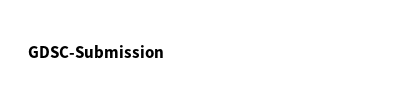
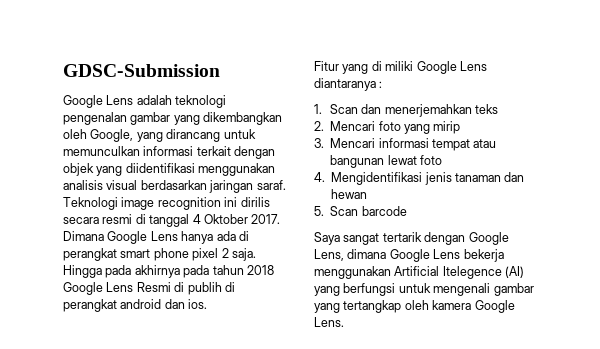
+ Google Lens adalah teknologi pengenalan gambar yang dikembangkan oleh Google, yang dirancang untuk memunculkan informasi terkait dengan objek yang diidentifikasi menggunakan analisis visual berdasarkan jaringan saraf. Teknologi image recognition ini dirilis secara resmi di tanggal 4 Oktober 2017. Dimana Google Lens hanya ada di perangkat smart phone pixel 2 saja. Hingga pada akhirnya pada tahun 2018 Google Lens Resmi di publih di perangkat android dan ios.
+ Fitur yang di miliki Google Lens diantaranya :
+ 1. Scan dan menerjemahkan teks
+ 2. Mencari foto yang mirip
+ 3. Mencari informasi tempat atau bangunan lewat foto
+ 4. Mengidentifikasi jenis tanaman dan hewan
+ 5. Scan barcode
+ Saya sangat tertarik dengan Google Lens, dimana Google Lens bekerja menggunakan Artificial Itelegence (AI) yang berfungsi untuk mengenali gambar yang tertangkap oleh kamera Google Lens.

